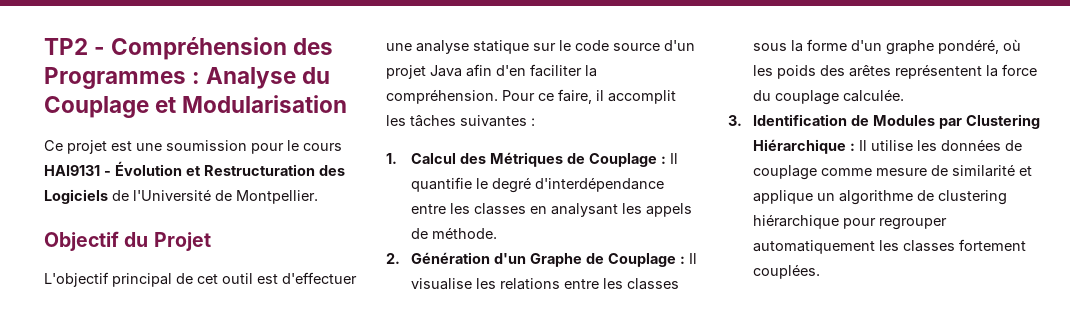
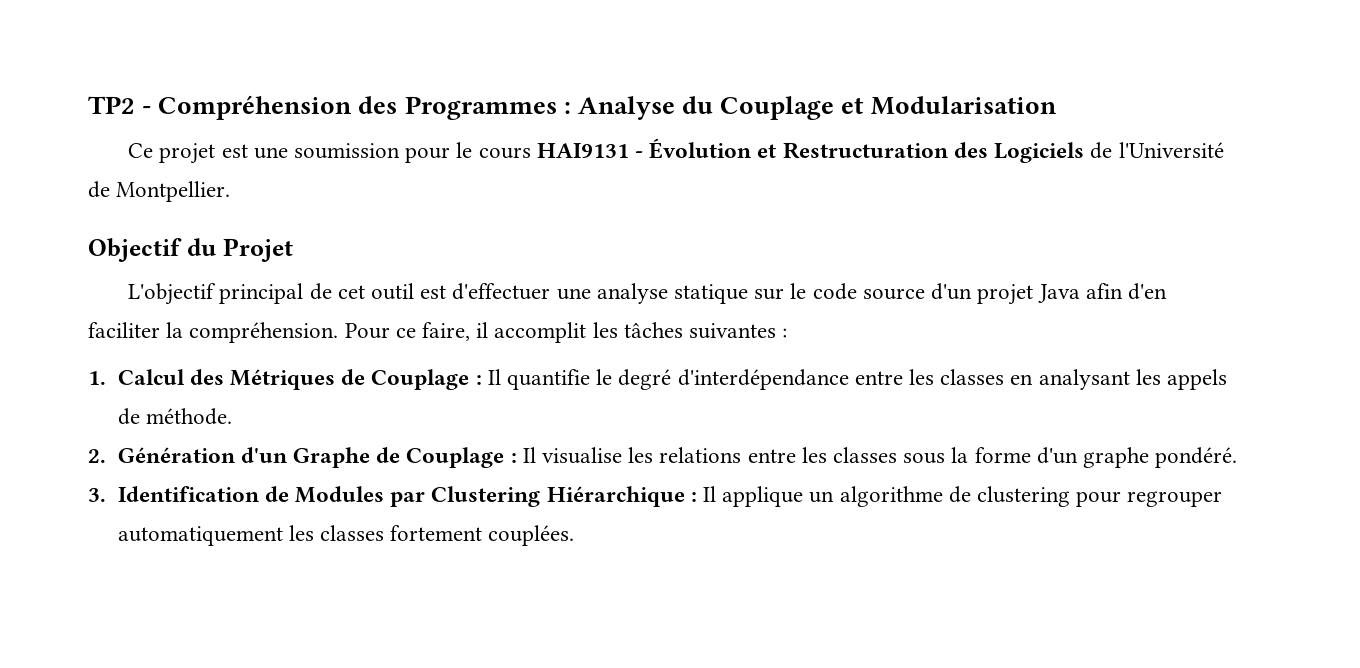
- 2. Génération d'un Graphe de Couplage : Il visualise les relations entre les classes sous la forme d'un graphe pondéré, où les poids des arêtes représentent la force du couplage calculée.
+ 2. Génération d'un Graphe de Couplage : Il visualise les relations entre les classes sous la forme d'un graphe pondéré.
- 3. Identification de Modules par Clustering Hiérarchique : Il utilise les données de couplage comme mesure de similarité et applique un algorithme de clustering hiérarchique pour regrouper automatiquement les classes fortement couplées.
+ 3. Identification de Modules par Clustering Hiérarchique : Il applique un algorithme de clustering pour regrouper automatiquement les classes fortement couplées.

